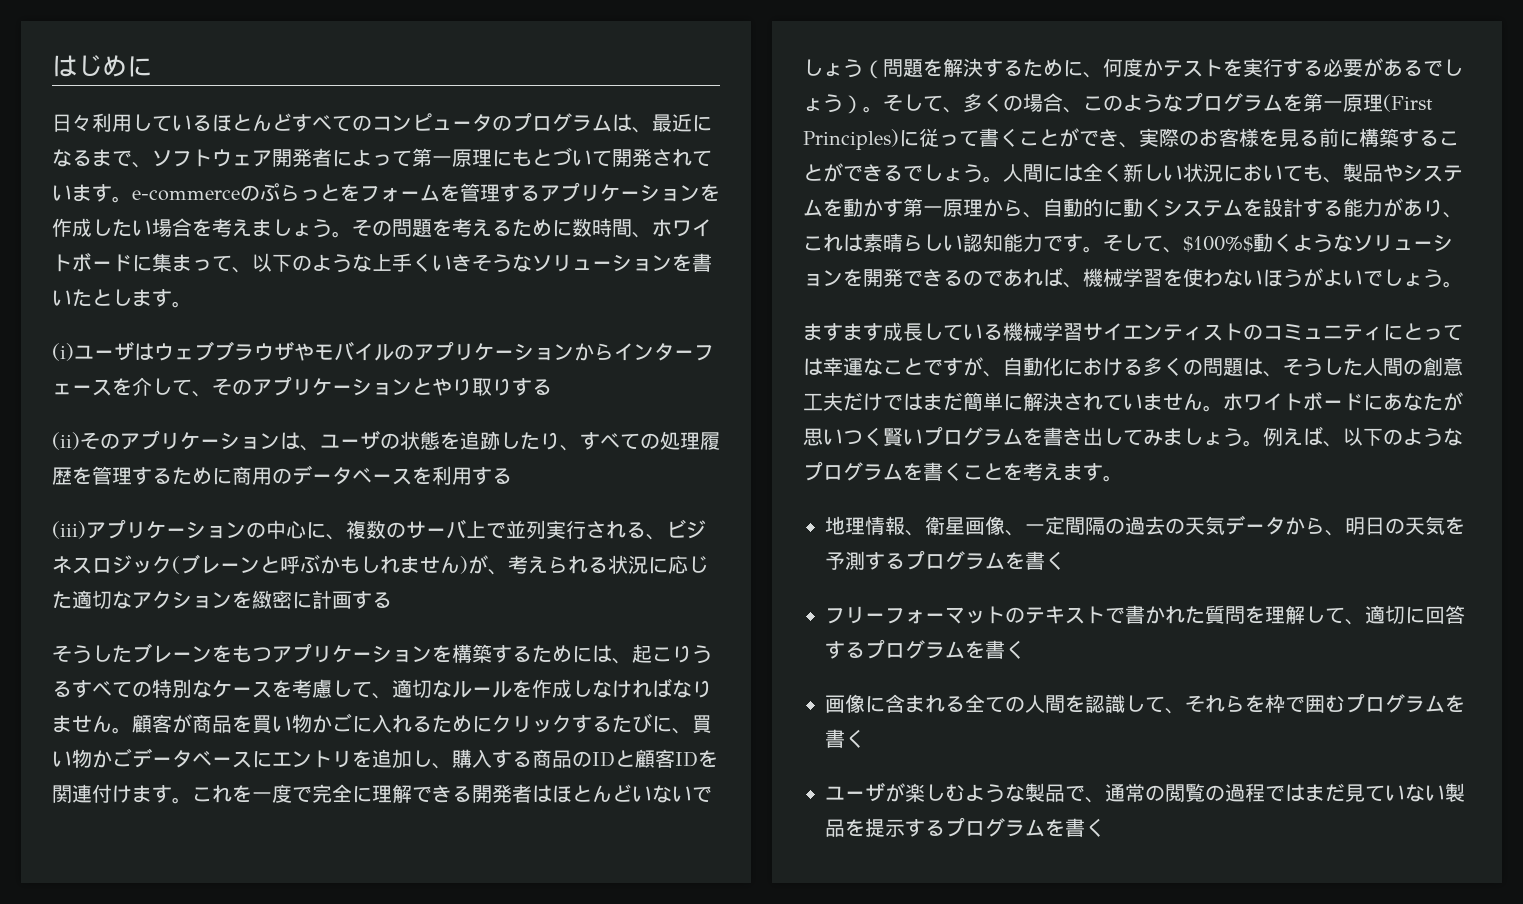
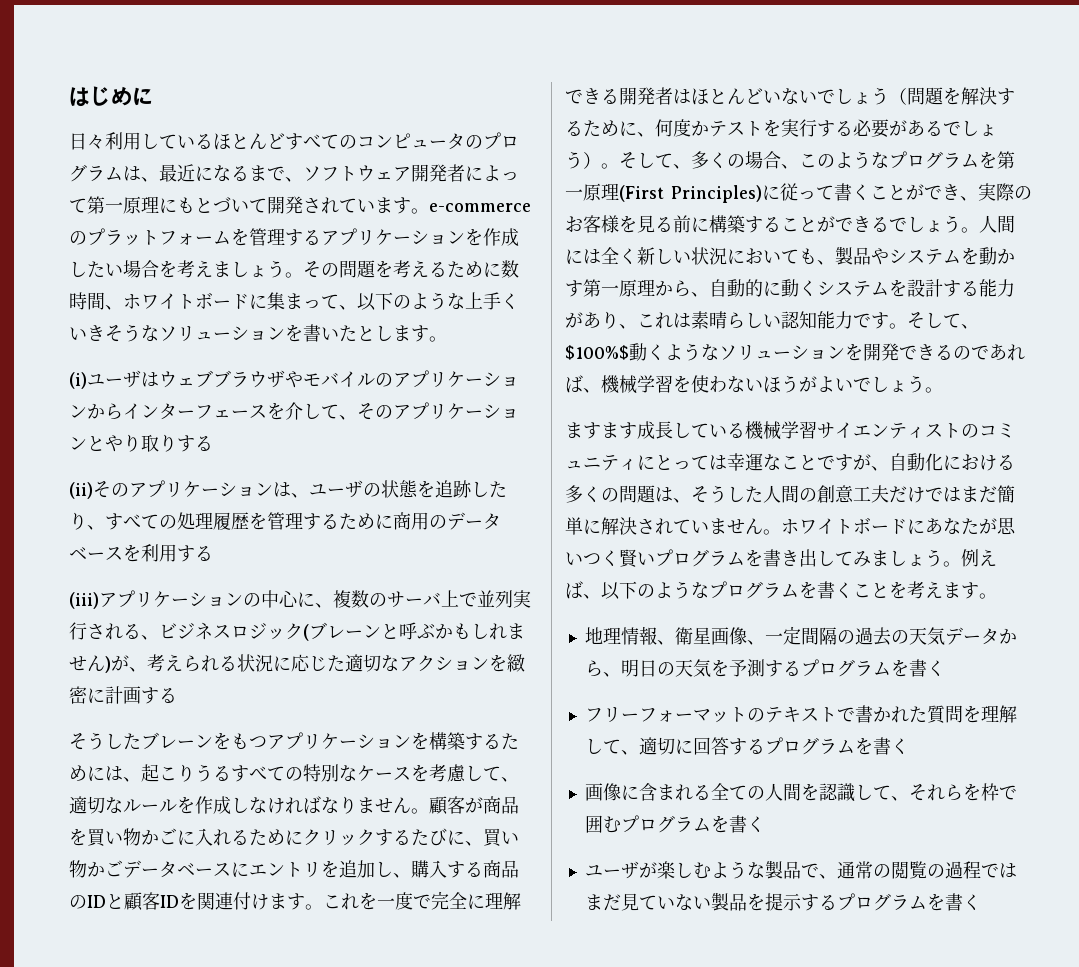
- 日々利用しているほとんどすべてのコンピュータのプログラムは、最近になるまで、ソフトウェア開発者によって第一原理にもとづいて開発されています。e-commerceのぷらっとをフォームを管理するアプリケーションを作成したい場合を考えましょう。
+ 日々利用しているほとんどすべてのコンピュータのプログラムは、最近になるまで、ソフトウェア開発者によって第一原理にもとづいて開発されています。e-commerceのプラットフォームを管理するアプリケーションを作成したい場合を考えましょう。

